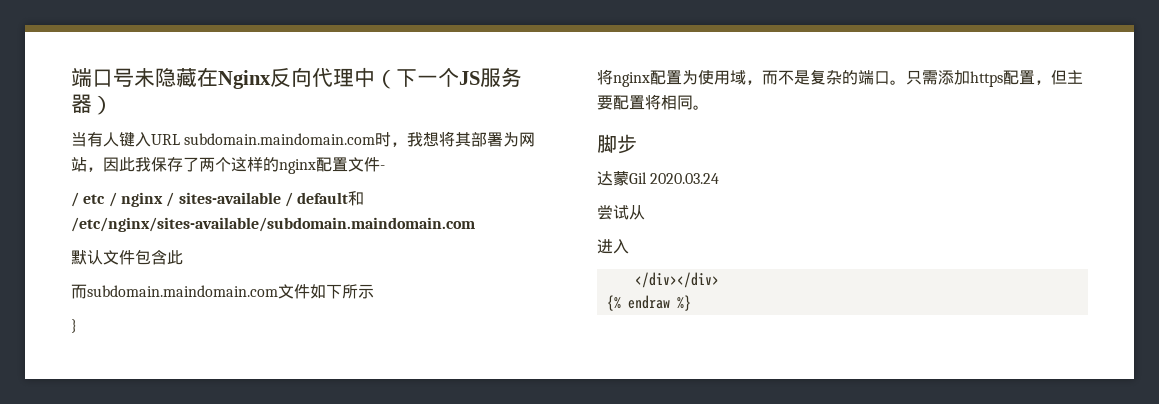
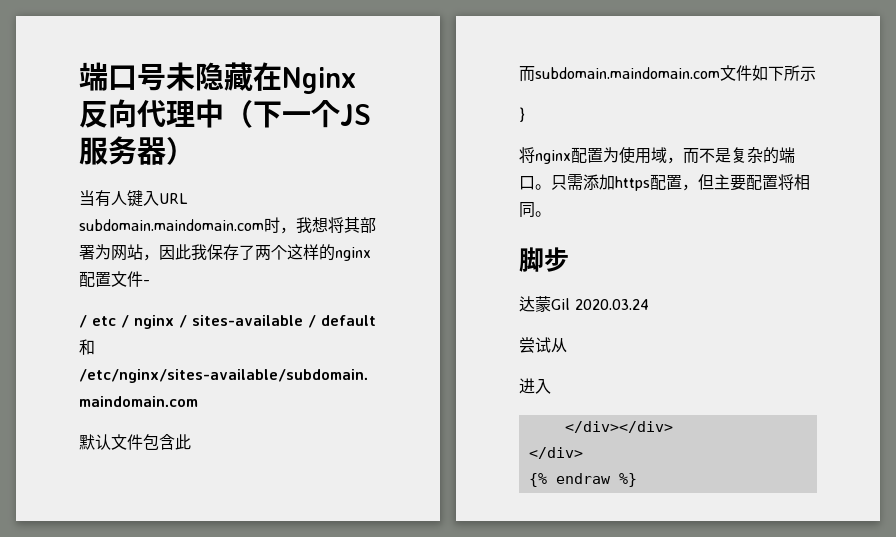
+ </div>

